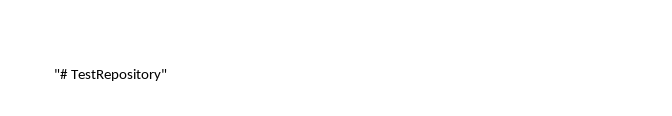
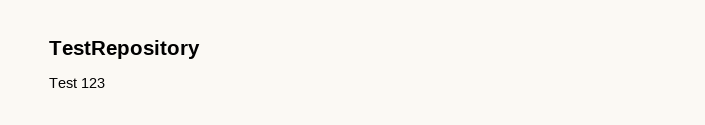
- "# TestRepository"
+ TestRepository
+ Test 123

